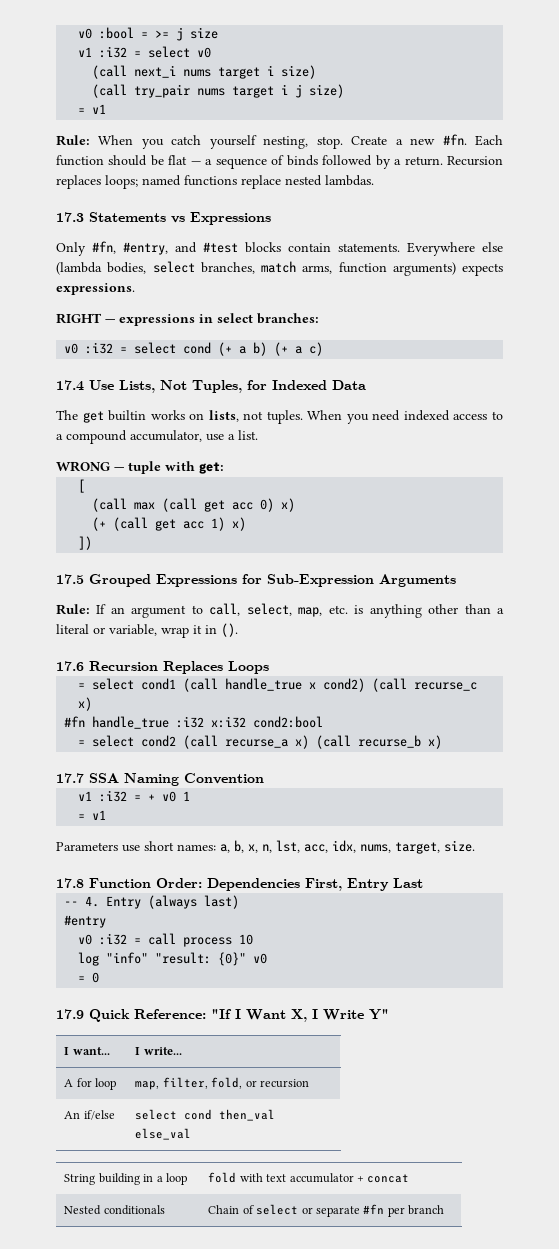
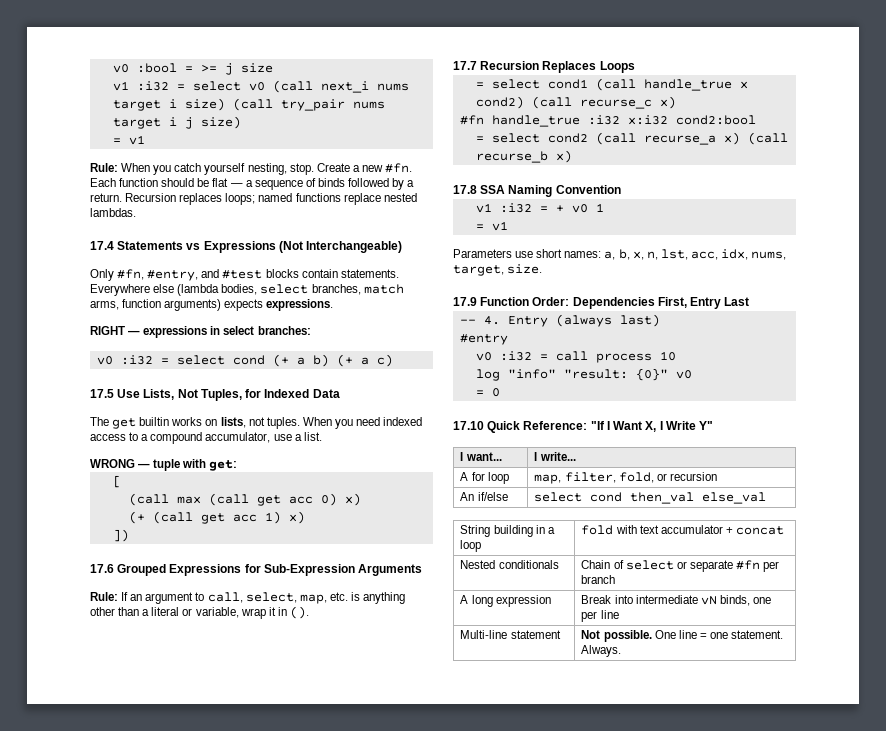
- v1 :i32 = select v0
- (call next_i nums target i size)
- (call try_pair nums target i j size)
+ v1 :i32 = select v0 (call next_i nums target i size) (call try_pair nums target i j size)
- 17.3 Statements vs Expressions
+ 17.4 Statements vs Expressions (Not Interchangeable)
- 17.4 Use Lists, Not Tuples, for Indexed Data
+ 17.5 Use Lists, Not Tuples, for Indexed Data
- 17.5 Grouped Expressions for Sub-Expression Arguments
+ 17.6 Grouped Expressions for Sub-Expression Arguments
- 17.6 Recursion Replaces Loops
+ 17.7 Recursion Replaces Loops
- 17.7 SSA Naming Convention
+ 17.8 SSA Naming Convention
- 17.8 Function Order: Dependencies First, Entry Last
+ 17.9 Function Order: Dependencies First, Entry Last
- 17.9 Quick Reference: "If I Want X, I Write Y"
+ 17.10 Quick Reference: "If I Want X, I Write Y"
+ A long expression | Break into intermediate vN binds, one per line
+ Multi-line statement | Not possible. One line = one statement. Always.

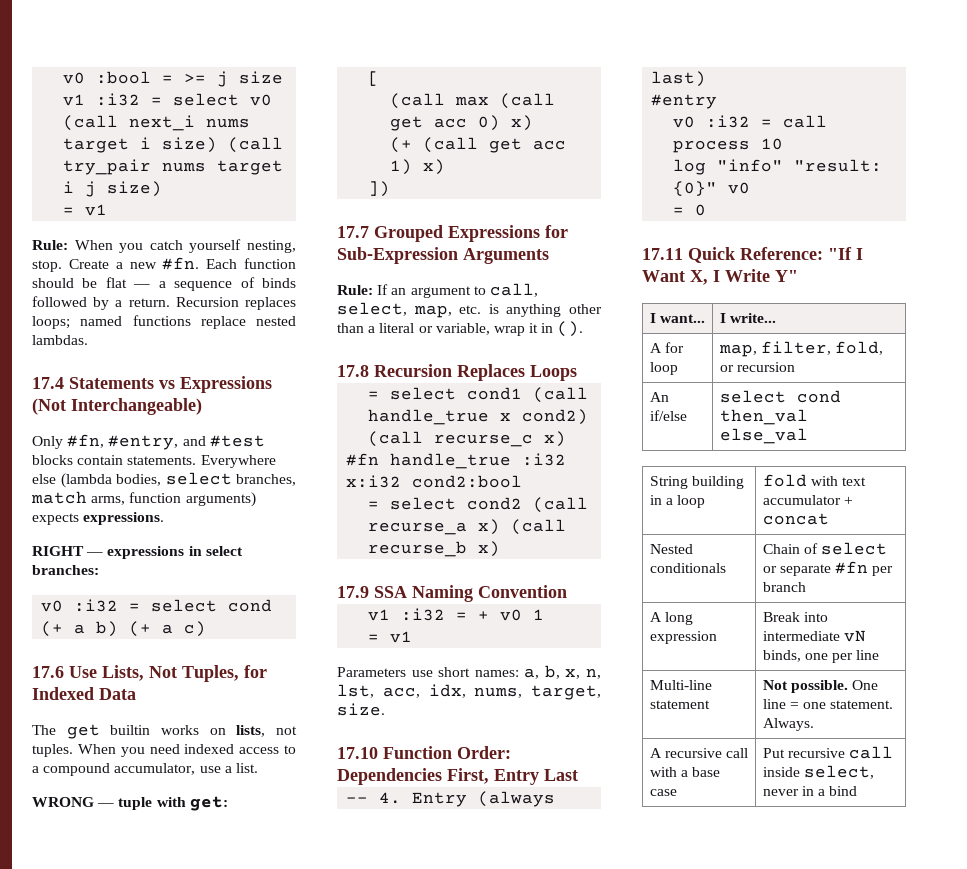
- 17.5 Use Lists, Not Tuples, for Indexed Data
+ 17.6 Use Lists, Not Tuples, for Indexed Data
- 17.6 Grouped Expressions for Sub-Expression Arguments
+ 17.7 Grouped Expressions for Sub-Expression Arguments
- 17.7 Recursion Replaces Loops
+ 17.8 Recursion Replaces Loops
- 17.8 SSA Naming Convention
+ 17.9 SSA Naming Convention
- 17.9 Function Order: Dependencies First, Entry Last
+ 17.10 Function Order: Dependencies First, Entry Last
- 17.10 Quick Reference: "If I Want X, I Write Y"
+ 17.11 Quick Reference: "If I Want X, I Write Y"
+ A recursive call with a base case | Put recursive call inside select, never in a bind

